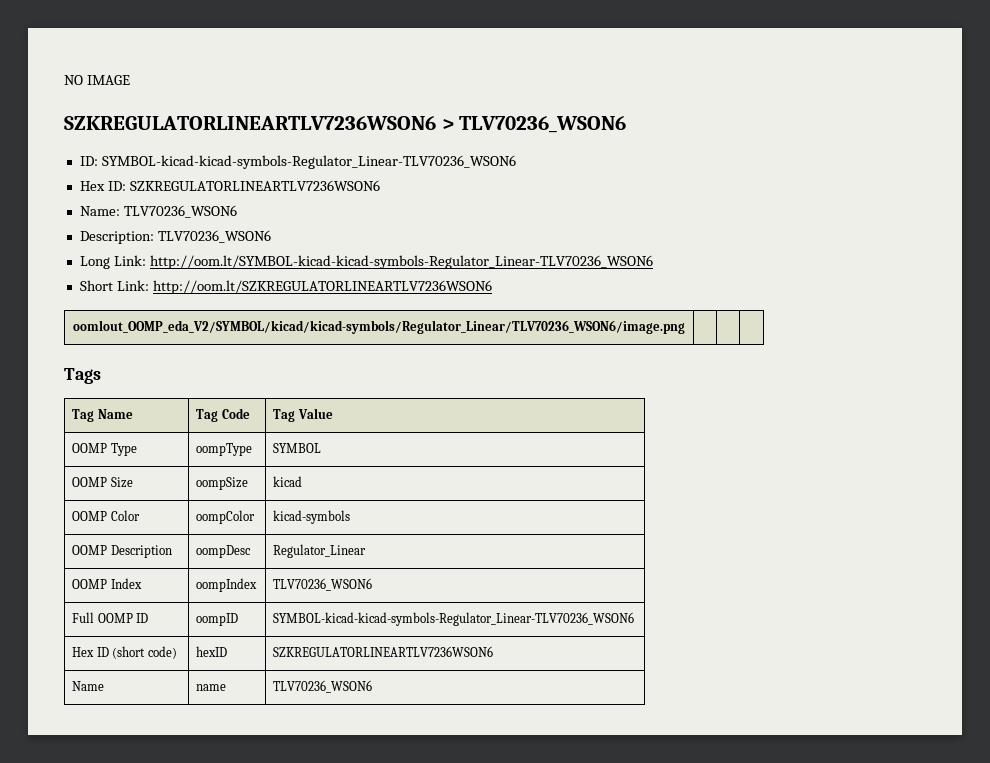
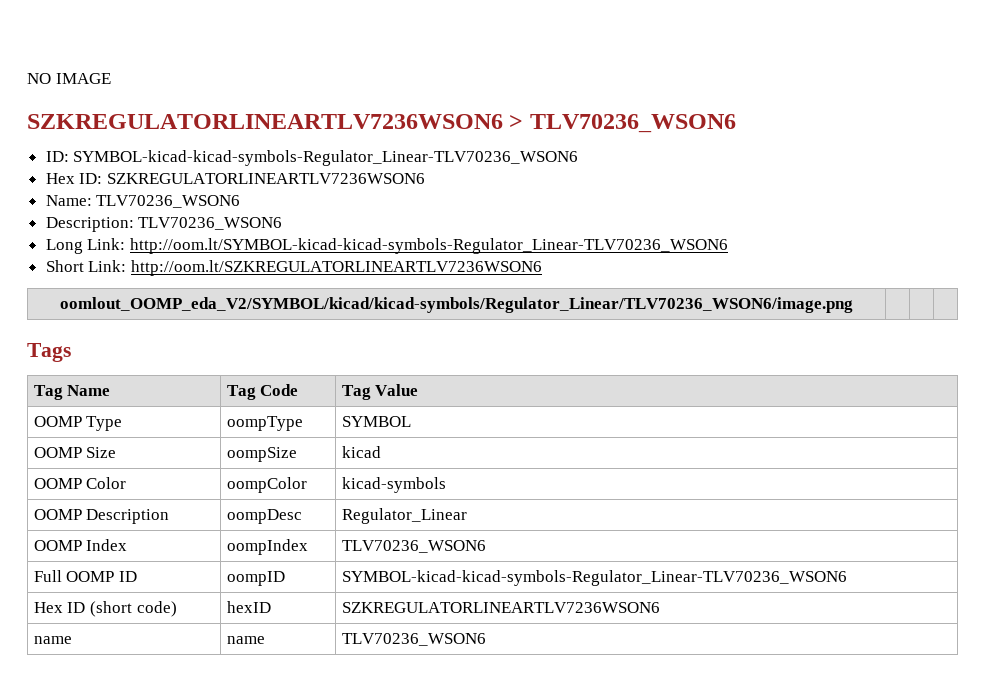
- Name | name | TLV70236_WSON6
+ name | name | TLV70236_WSON6

